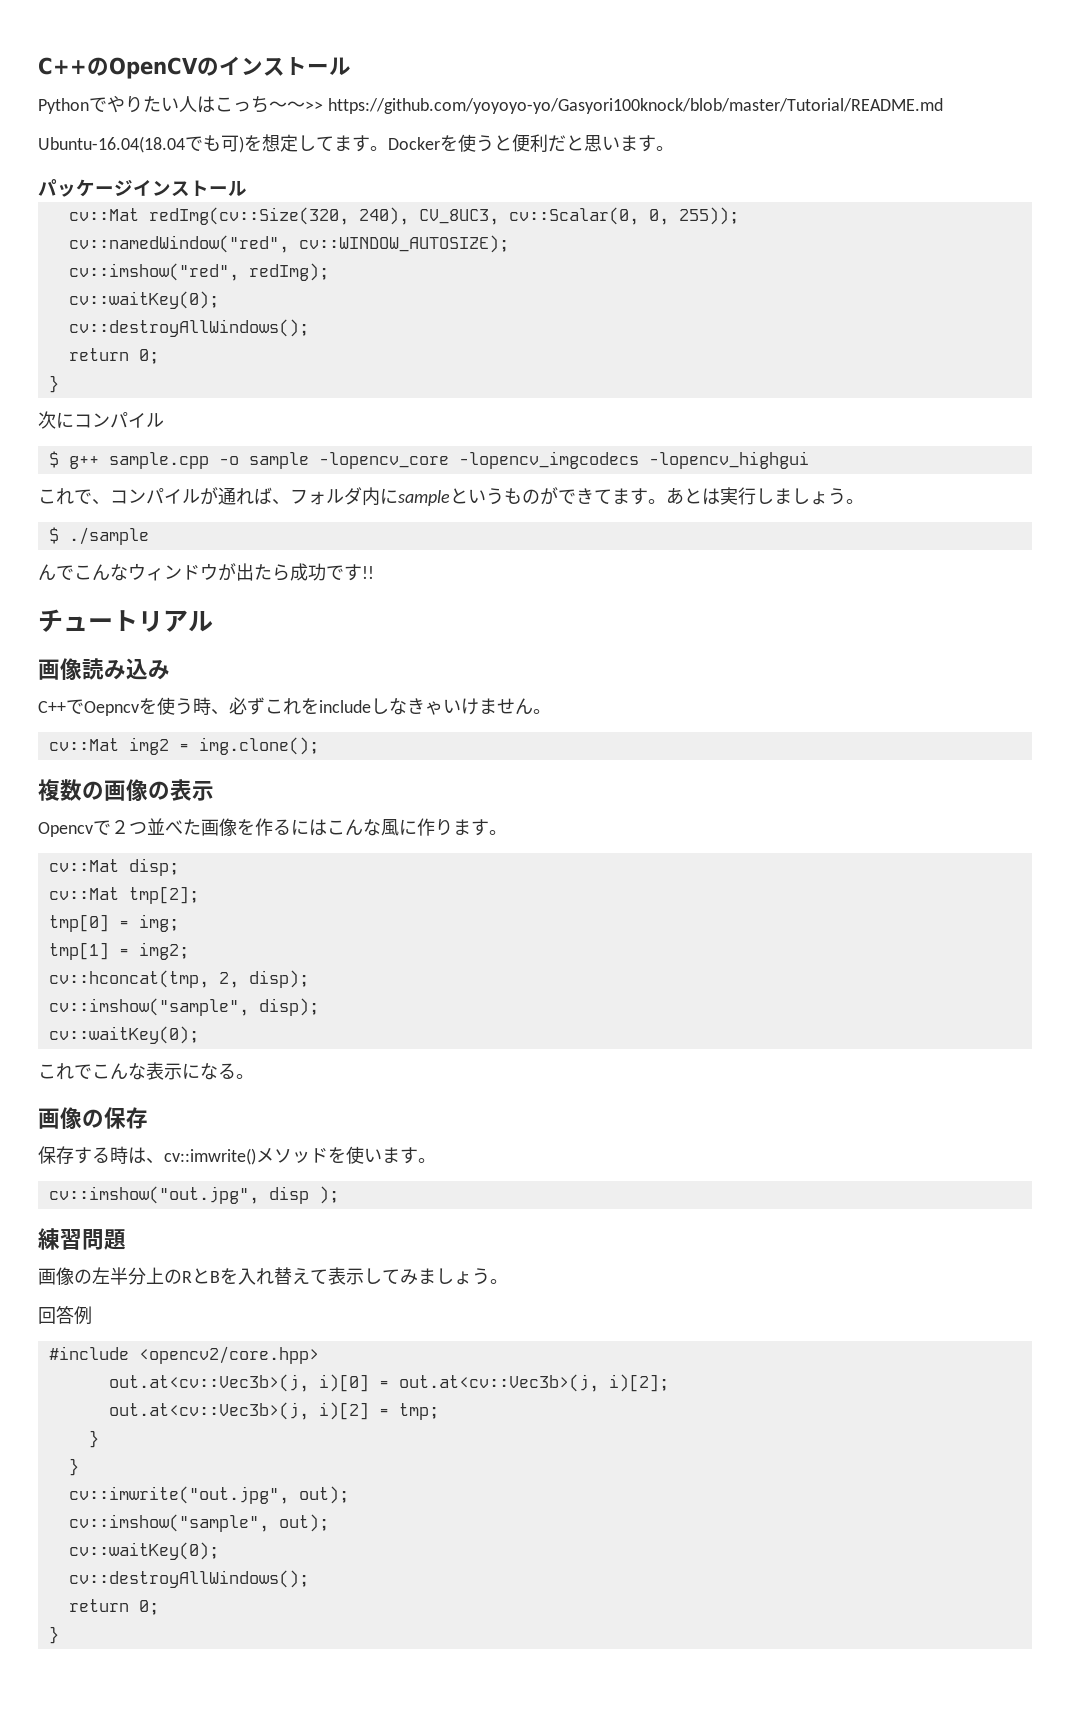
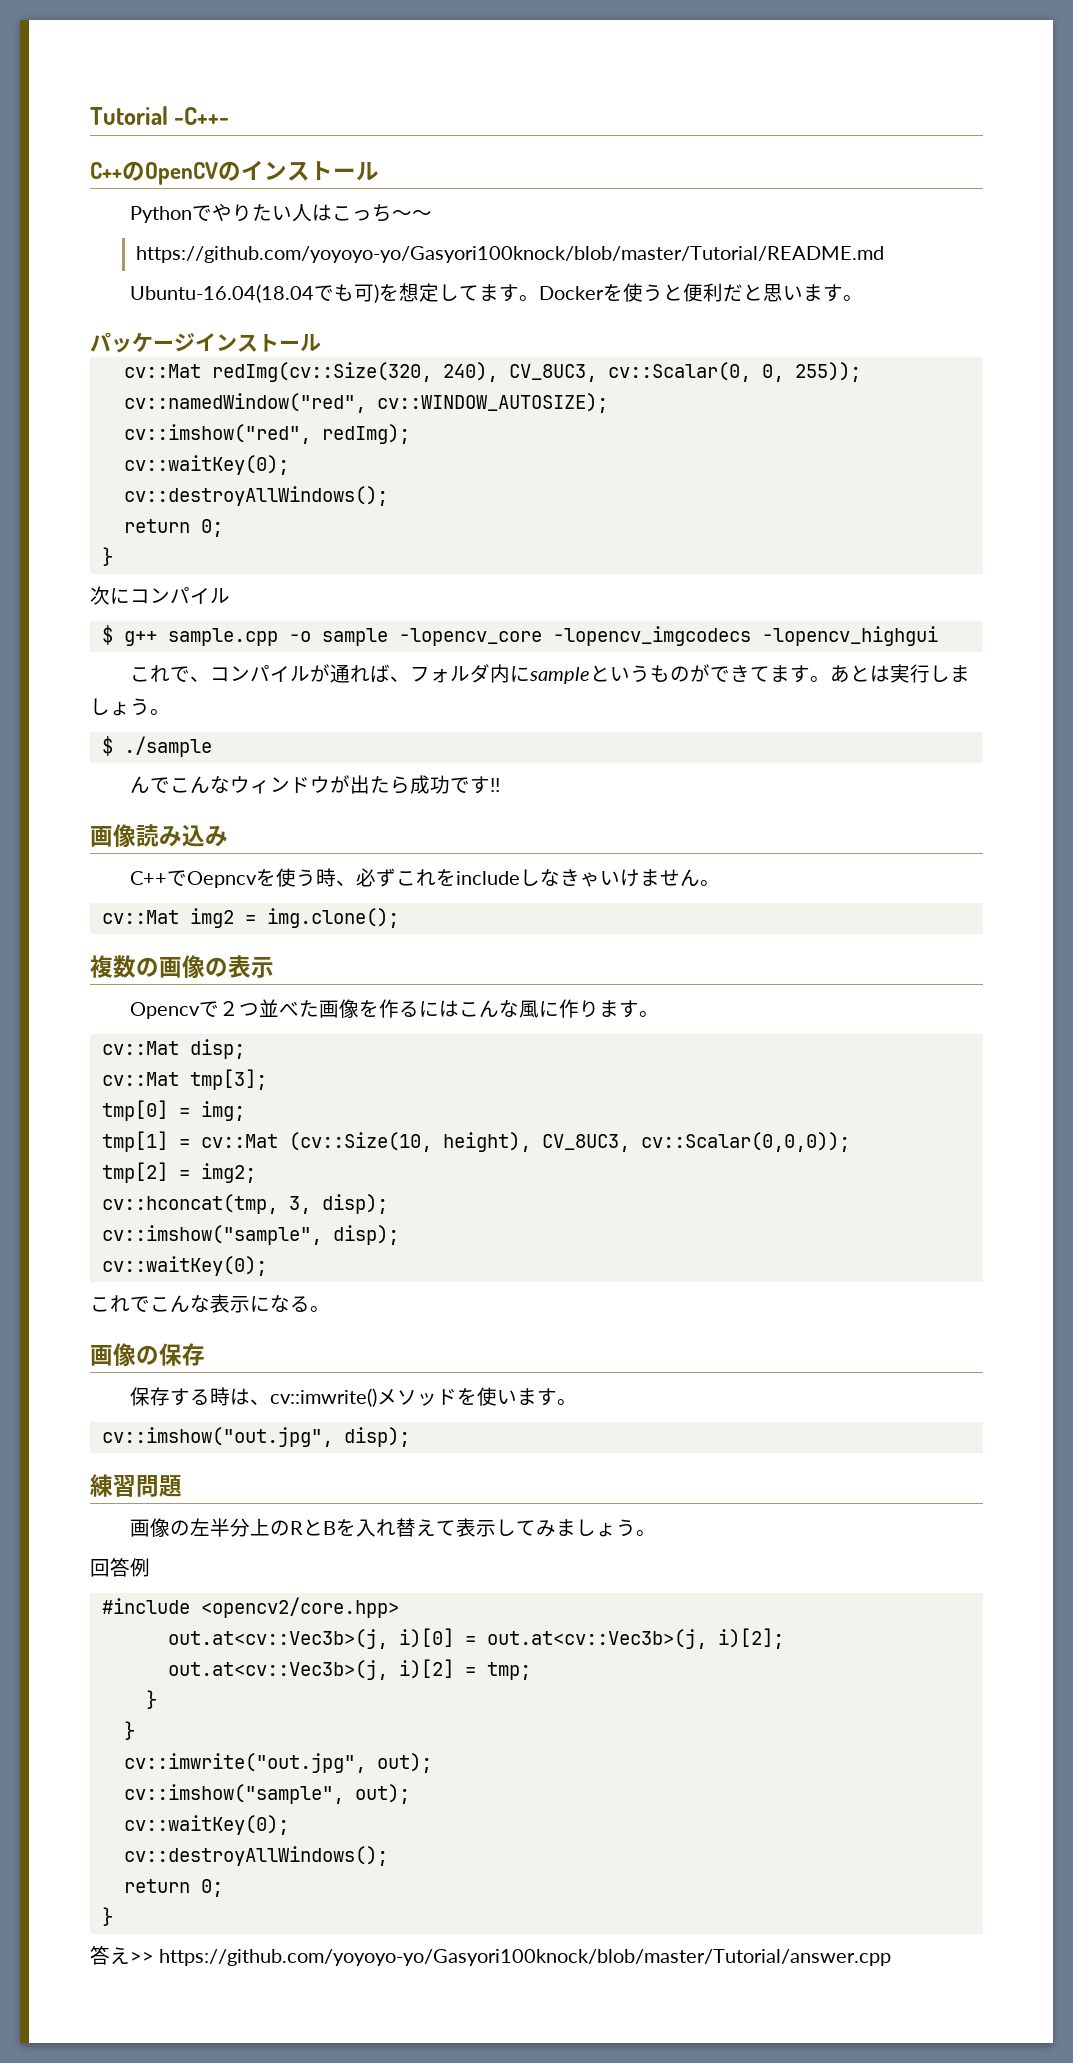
+ Tutorial -C++-
- Pythonでやりたい人はこっち〜〜>> https://github.com/yoyoyo-yo/Gasyori100knock/blob/master/Tutorial/README.md
+ Pythonでやりたい人はこっち〜〜
+ https://github.com/yoyoyo-yo/Gasyori100knock/blob/master/Tutorial/README.md
- チュートリアル
- cv::Mat tmp[2];
+ cv::Mat tmp[3];
- tmp[1] = img2;
+ tmp[1] = cv::Mat (cv::Size(10, height), CV_8UC3, cv::Scalar(0,0,0));
+ tmp[2] = img2;
- cv::hconcat(tmp, 2, disp);
+ cv::hconcat(tmp, 3, disp);
- cv::imshow("out.jpg", disp );
+ cv::imshow("out.jpg", disp);
+ 答え>> https://github.com/yoyoyo-yo/Gasyori100knock/blob/master/Tutorial/answer.cpp

